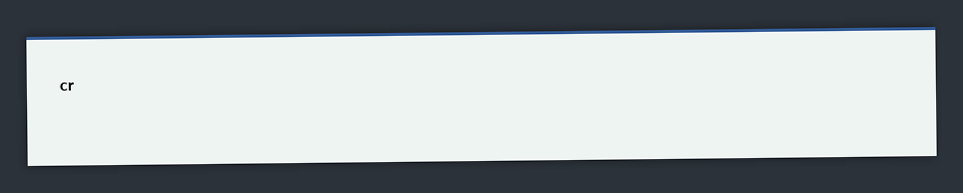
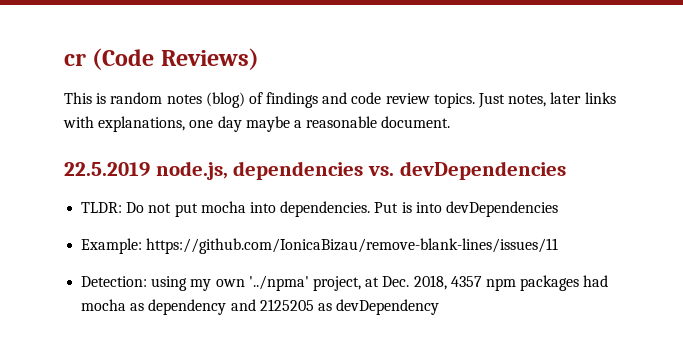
- cr
+ cr (Code Reviews)
+ This is random notes (blog) of findings and code review topics. Just notes, later links with explanations, one day maybe a reasonable document.
+ 22.5.2019 node.js, dependencies vs. devDependencies
+ TLDR: Do not put mocha into dependencies. Put is into devDependencies
+ Example: https://github.com/IonicaBizau/remove-blank-lines/issues/11
+ Detection: using my own '../npma' project, at Dec. 2018, 4357 npm packages had mocha as dependency and 2125205 as devDependency

